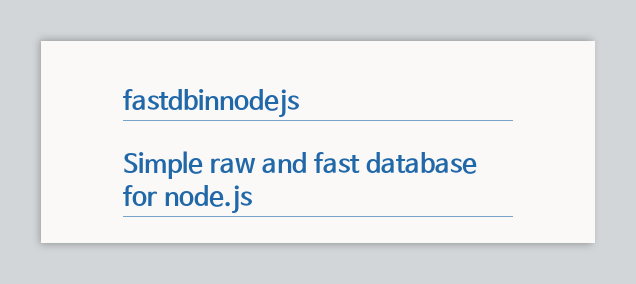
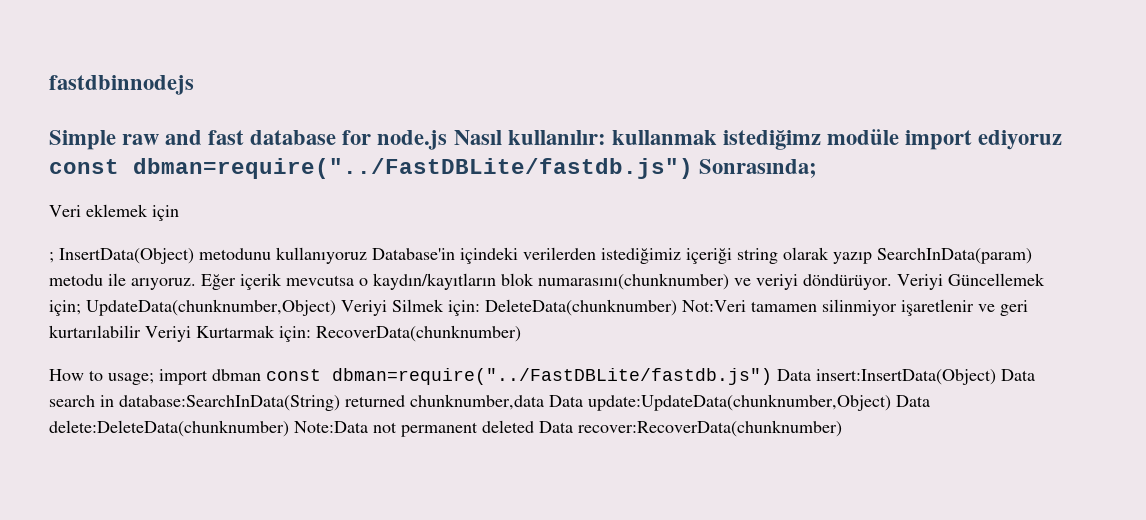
- Simple raw and fast database for node.js
+ Simple raw and fast database for node.js Nasıl kullanılır: kullanmak istediğimz modüle import ediyoruz const dbman=require("../FastDBLite/fastdb.js") Sonrasında;
+ Veri eklemek için
+ ; InsertData(Object) metodunu kullanıyoruz Database'in içindeki verilerden istediğimiz içeriği string olarak yazıp SearchInData(param) metodu ile arıyoruz. Eğer içerik mevcutsa o kaydın/kayıtların blok numarasını(chunknumber) ve veriyi döndürüyor. Veriyi Güncellemek için; UpdateData(chunknumber,Object) Veriyi Silmek için: DeleteData(chunknumber) Not:Veri tamamen silinmiyor işaretlenir ve geri kurtarılabilir Veriyi Kurtarmak için: RecoverData(chunknumber)
+ How to usage; import dbman const dbman=require("../FastDBLite/fastdb.js") Data insert:InsertData(Object) Data search in database:SearchInData(String) returned chunknumber,data Data update:UpdateData(chunknumber,Object) Data delete:DeleteData(chunknumber) Note:Data not permanent deleted Data recover:RecoverData(chunknumber)

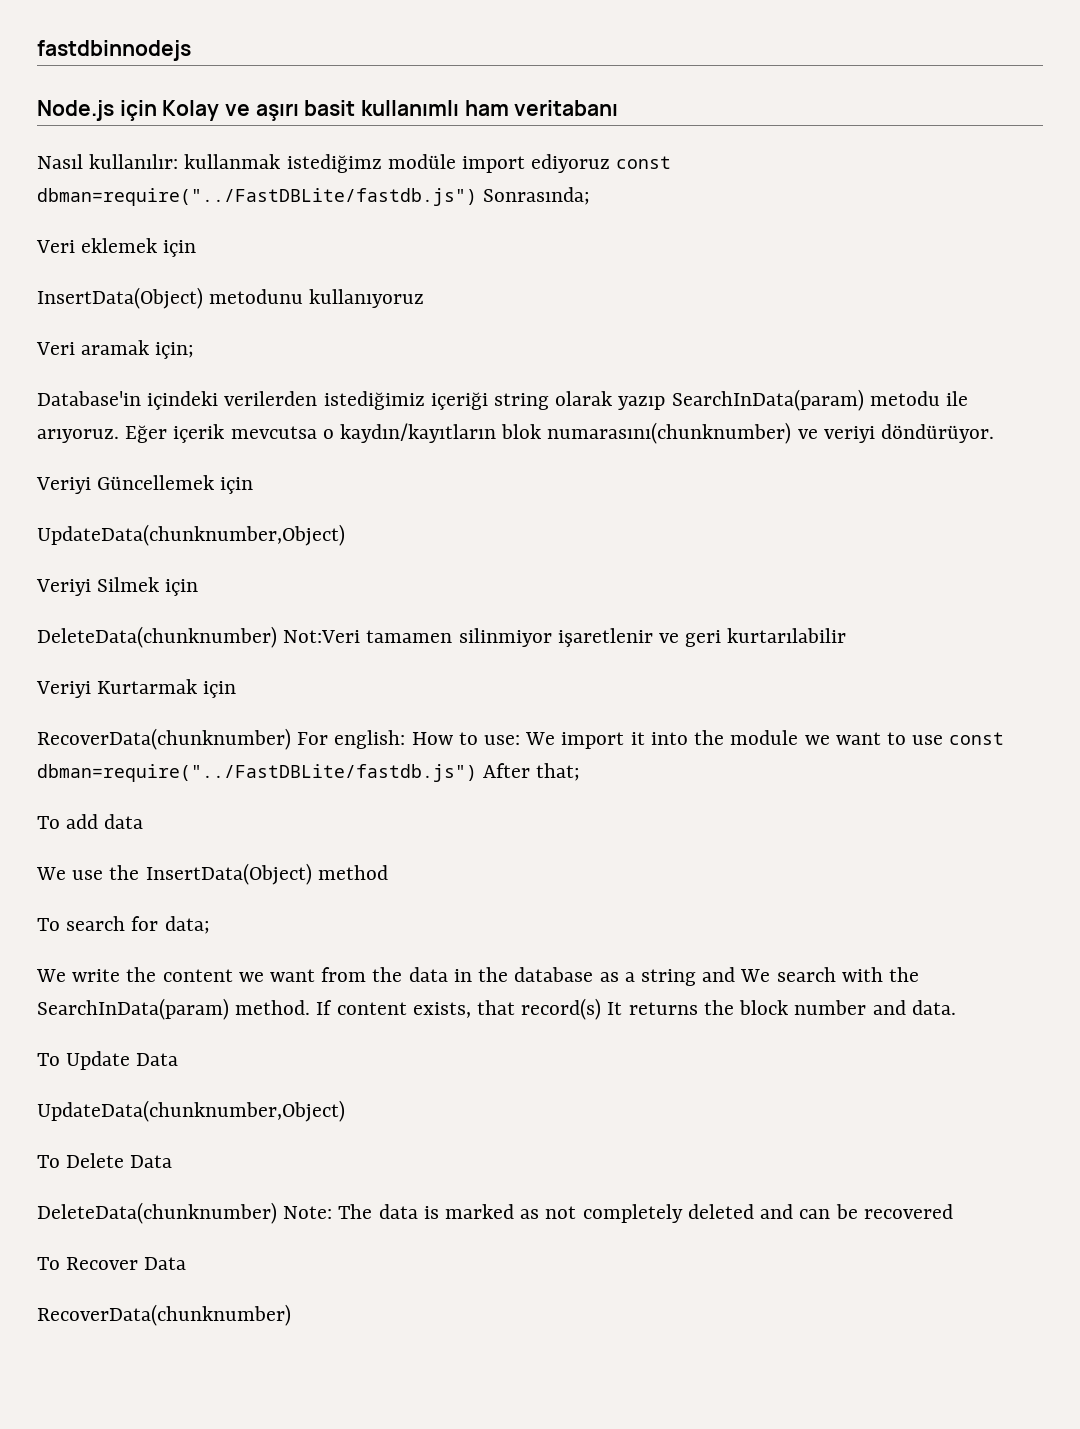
- Simple raw and fast database for node.js Nasıl kullanılır: kullanmak istediğimz modüle import ediyoruz const dbman=require("../FastDBLite/fastdb.js") Sonrasında;
+ Node.js için Kolay ve aşırı basit kullanımlı ham veritabanı
+ Nasıl kullanılır: kullanmak istediğimz modüle import ediyoruz const dbman=require("../FastDBLite/fastdb.js") Sonrasında;
- ; InsertData(Object) metodunu kullanıyoruz Database'in içindeki verilerden istediğimiz içeriği string olarak yazıp SearchInData(param) metodu ile arıyoruz.
+ InsertData(Object) metodunu kullanıyoruz
+ Veri aramak için;
+ Database'in içindeki verilerden istediğimiz içeriği string olarak yazıp SearchInData(param) metodu ile arıyoruz.
- Eğer içerik mevcutsa o kaydın/kayıtların blok numarasını(chunknumber) ve veriyi döndürüyor. Veriyi Güncellemek için; UpdateData(chunknumber,Object) Veriyi Silmek için: DeleteData(chunknumber) Not:Veri tamamen silinmiyor işaretlenir ve geri kurtarılabilir Veriyi Kurtarmak için: RecoverData(chunknumber)
- How to usage; import dbman const dbman=require("../FastDBLite/fastdb.js") Data insert:InsertData(Object) Data search in database:SearchInData(String) returned chunknumber,data Data update:UpdateData(chunknumber,Object) Data delete:DeleteData(chunknumber) Note:Data not permanent deleted Data recover:RecoverData(chunknumber)
+ Eğer içerik mevcutsa o kaydın/kayıtların blok numarasını(chunknumber) ve veriyi döndürüyor.
+ Veriyi Güncellemek için
+ UpdateData(chunknumber,Object)
+ Veriyi Silmek için
+ DeleteData(chunknumber) Not:Veri tamamen silinmiyor işaretlenir ve geri kurtarılabilir
+ Veriyi Kurtarmak için
+ RecoverData(chunknumber) For english: How to use: We import it into the module we want to use const dbman=require("../FastDBLite/fastdb.js") After that;
+ To add data
+ We use the InsertData(Object) method
+ To search for data;
+ We write the content we want from the data in the database as a string and We search with the SearchInData(param) method. If content exists, that record(s) It returns the block number and data.
+ To Update Data
+ UpdateData(chunknumber,Object)
+ To Delete Data
+ DeleteData(chunknumber) Note: The data is marked as not completely deleted and can be recovered
+ To Recover Data
+ RecoverData(chunknumber)

